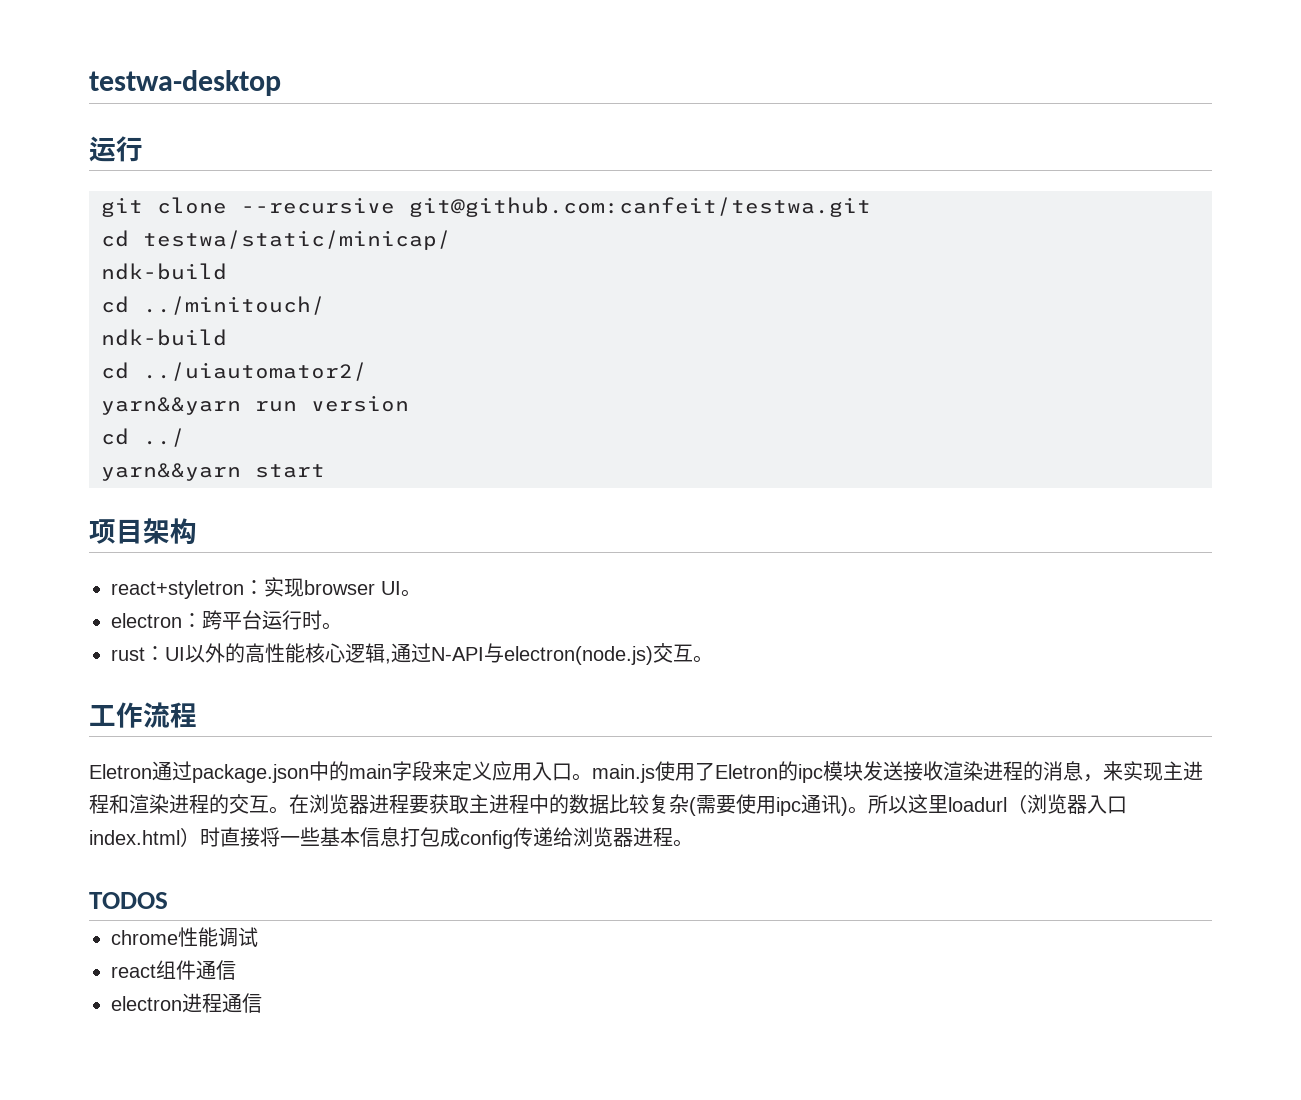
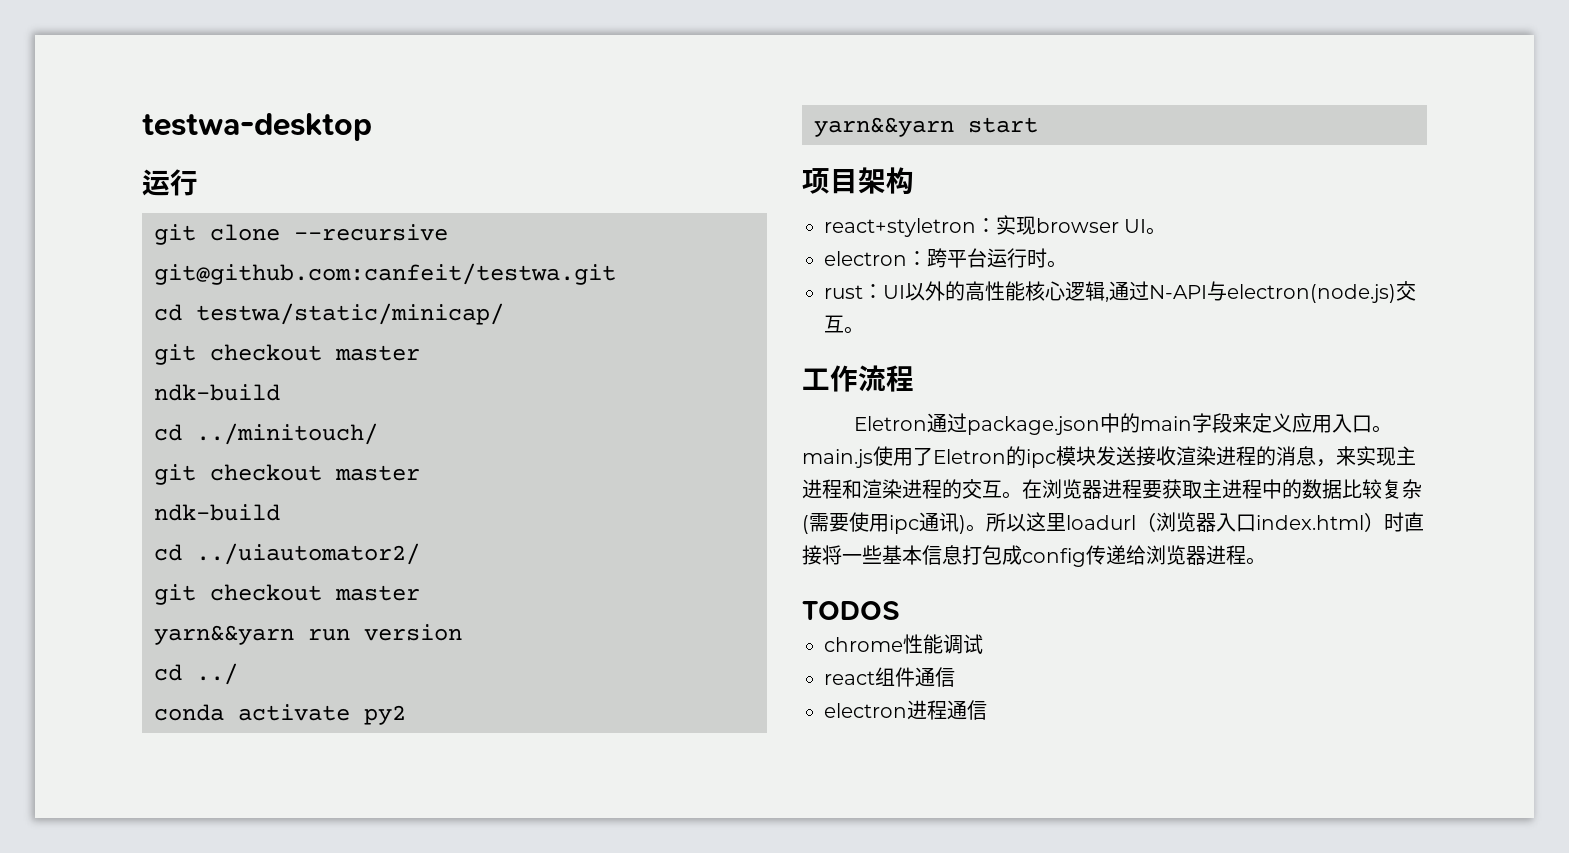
  cd testwa/static/minicap/
+ git checkout master
  cd ../minitouch/
+ git checkout master
  cd ../uiautomator2/
+ git checkout master
+ conda activate py2

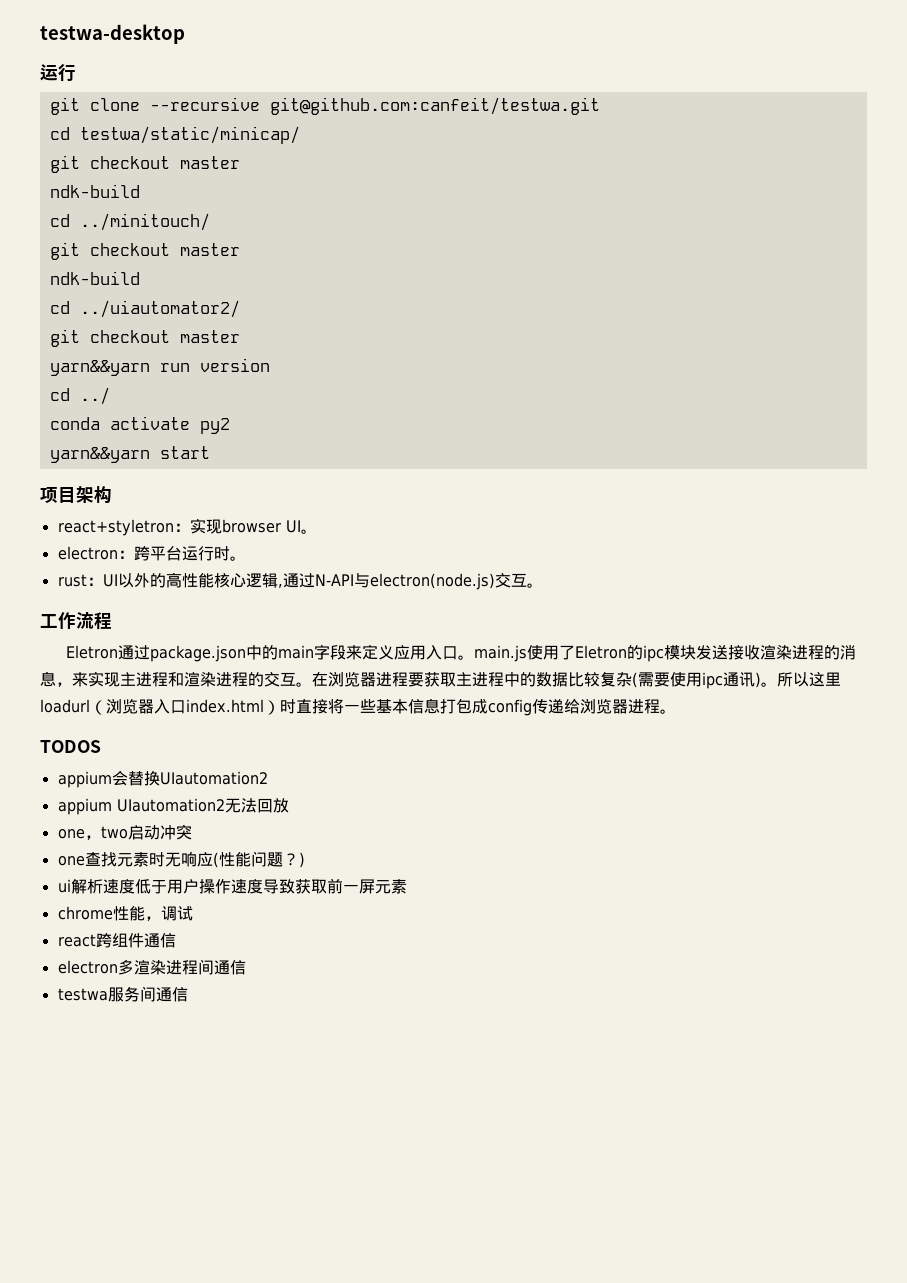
+ appium会替换UIautomation2
+ appium UIautomation2无法回放
+ one，two启动冲突
+ one查找元素时无响应(性能问题？)
+ ui解析速度低于用户操作速度导致获取前一屏元素
- chrome性能调试
+ chrome性能，调试
- react组件通信
+ react跨组件通信
- electron进程通信
+ electron多渲染进程间通信
+ testwa服务间通信

